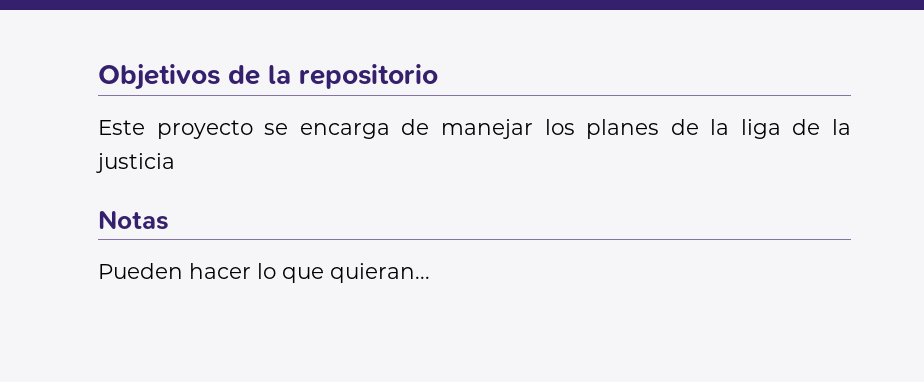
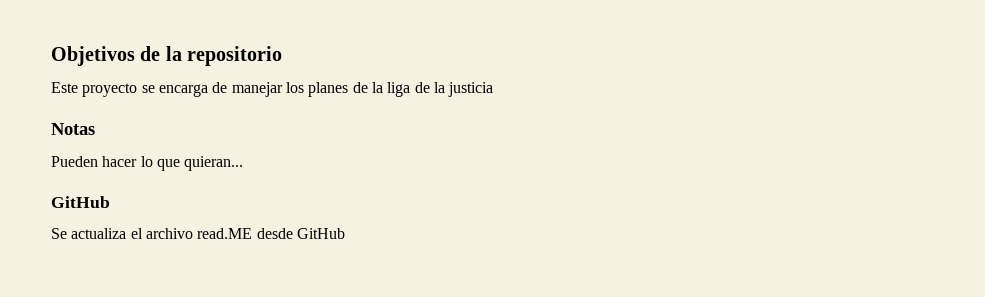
  Pueden hacer lo que quieran...
+ GitHub
+ Se actualiza el archivo read.ME desde GitHub

